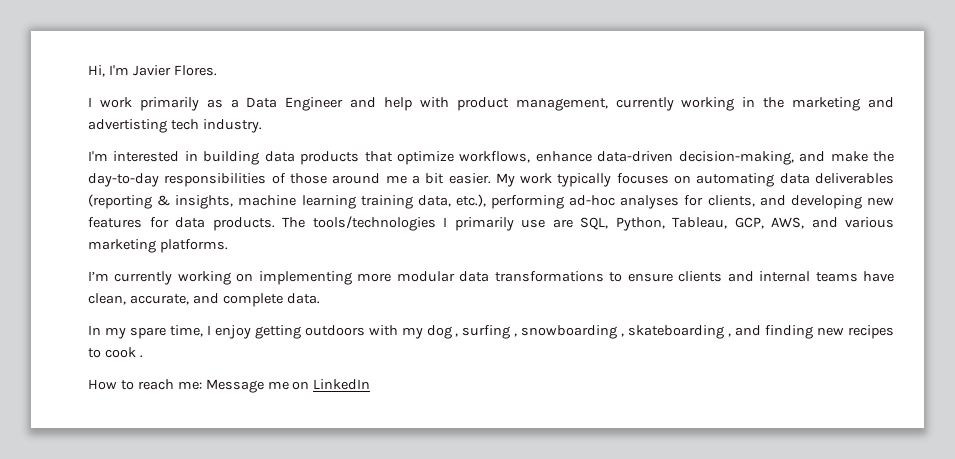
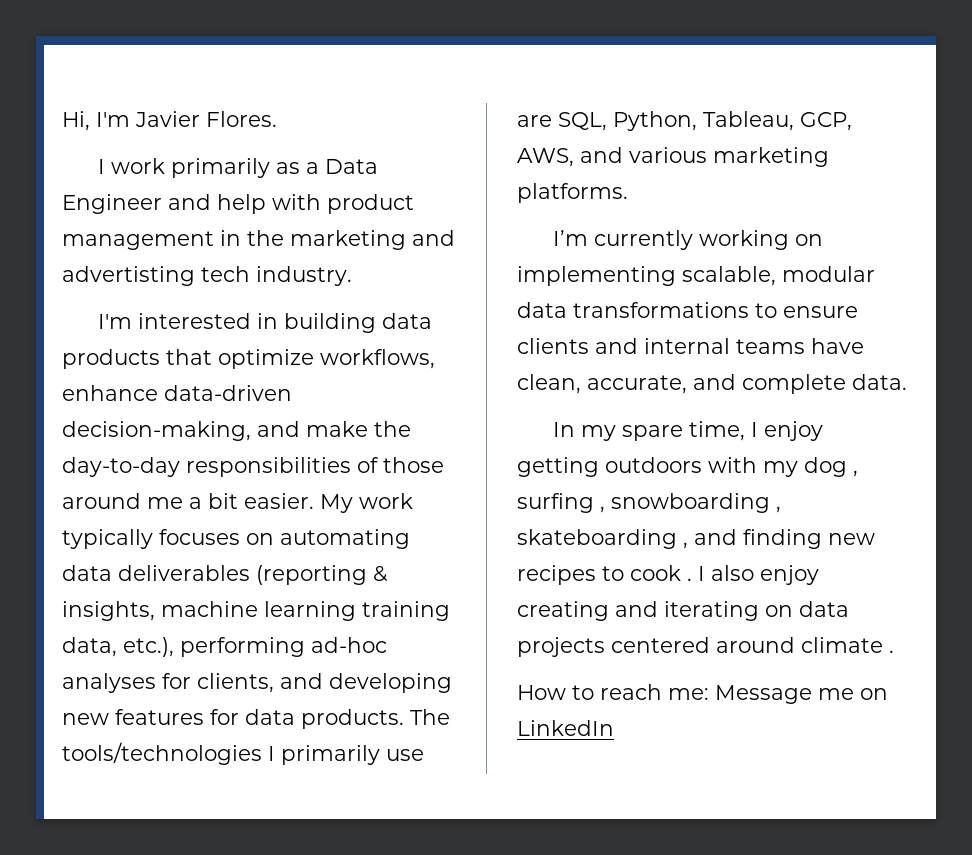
- I work primarily as a Data Engineer and help with product management, currently working in the marketing and advertisting tech industry.
+ I work primarily as a Data Engineer and help with product management in the marketing and advertisting tech industry.
- I’m currently working on implementing more modular data transformations to ensure clients and internal teams have clean, accurate, and complete data.
+ I’m currently working on implementing scalable, modular data transformations to ensure clients and internal teams have clean, accurate, and complete data.
+ I also enjoy creating and iterating on data projects centered around climate .

